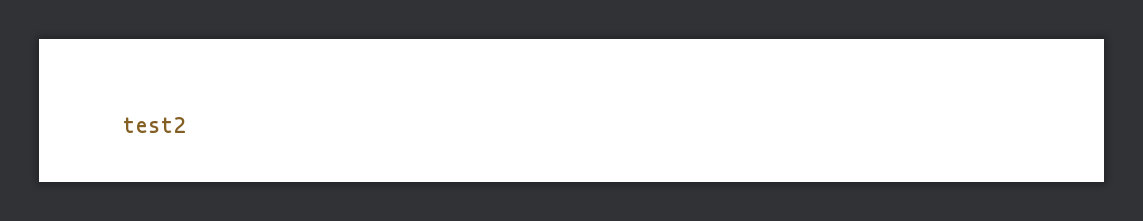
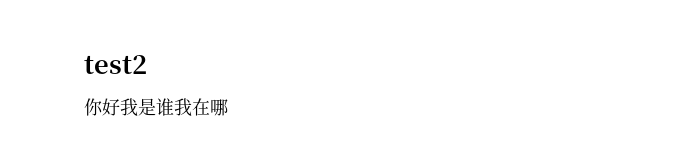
+ 你好我是谁我在哪

